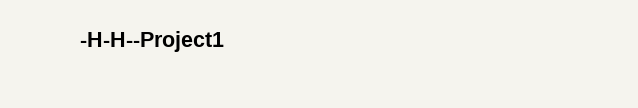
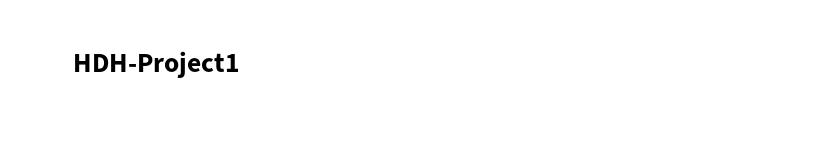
- -H-H--Project1
+ HDH-Project1

